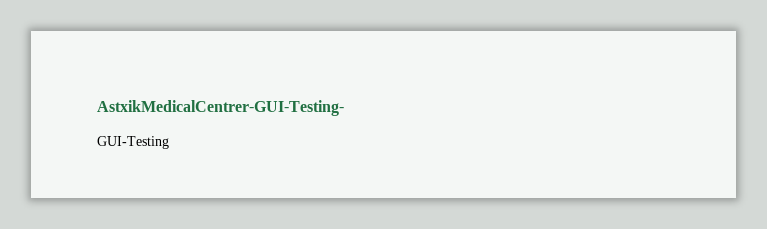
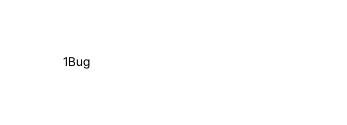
- AstxikMedicalCentrer-GUI-Testing-
- GUI-Testing
+ 1Bug

